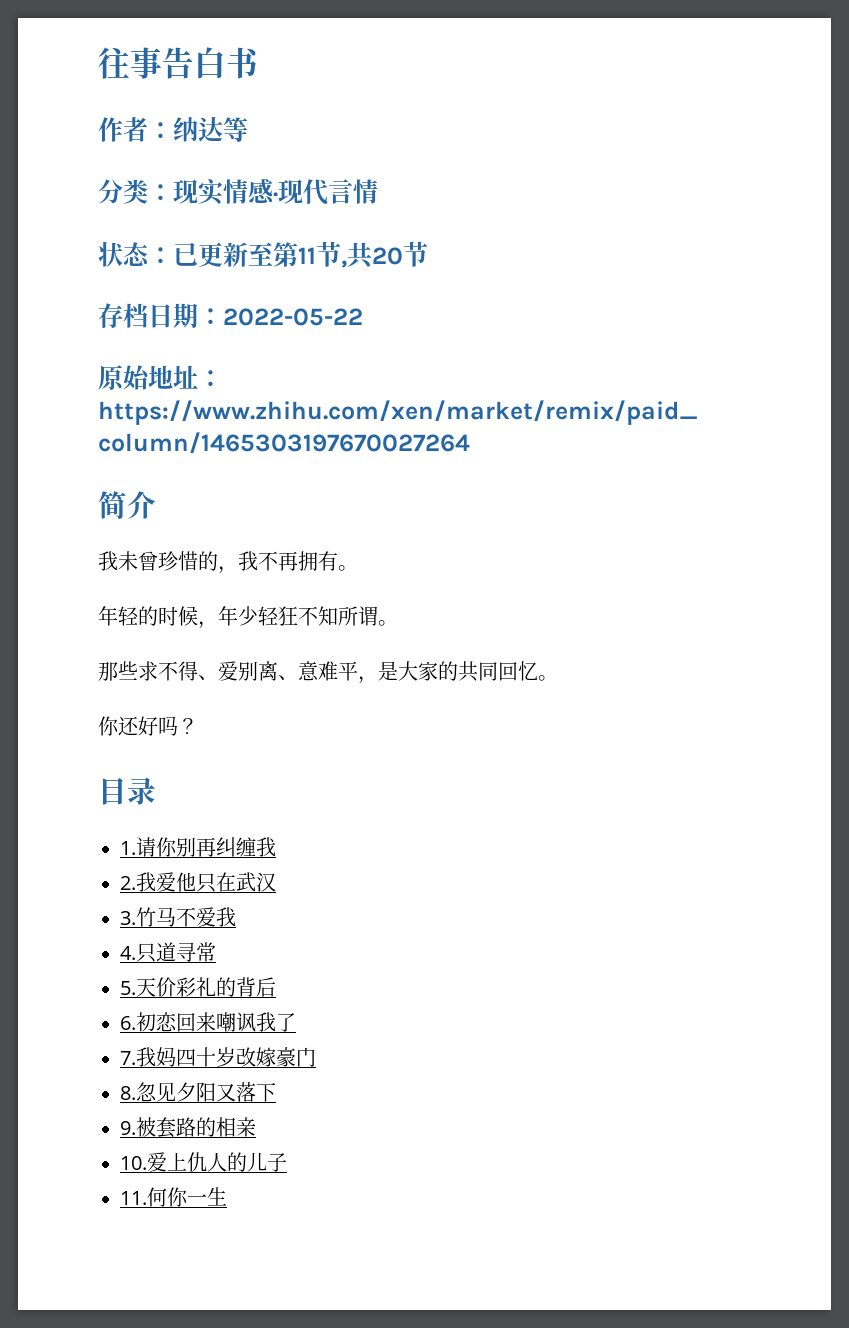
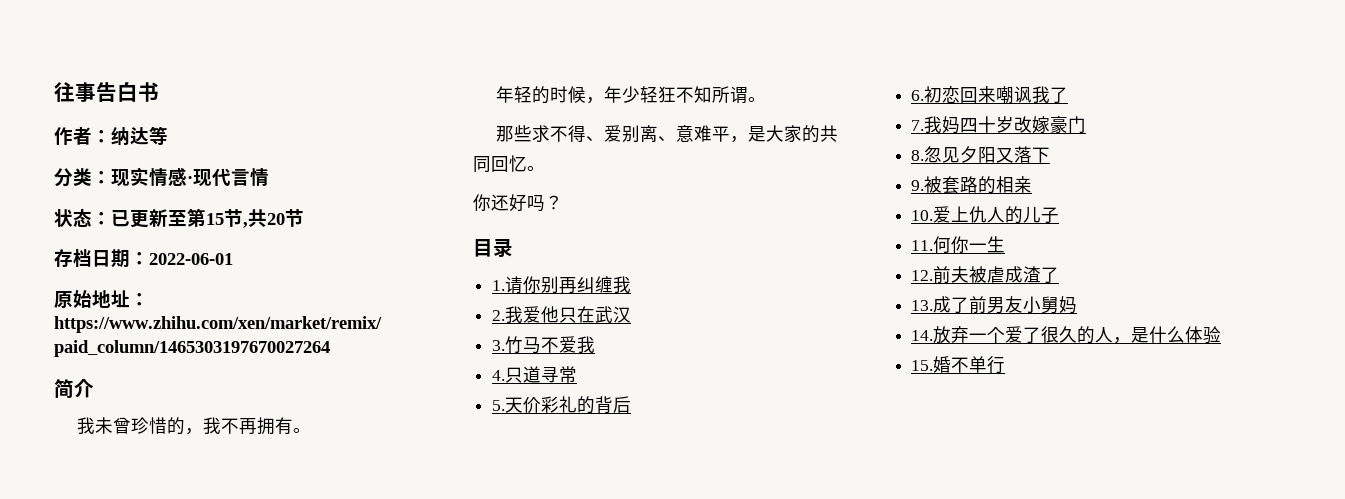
- 状态：已更新至第11节,共20节
+ 状态：已更新至第15节,共20节
- 存档日期：2022-05-22
+ 存档日期：2022-06-01
+ 12.前夫被虐成渣了
+ 13.成了前男友小舅妈
+ 14.放弃一个爱了很久的人，是什么体验
+ 15.婚不单行

